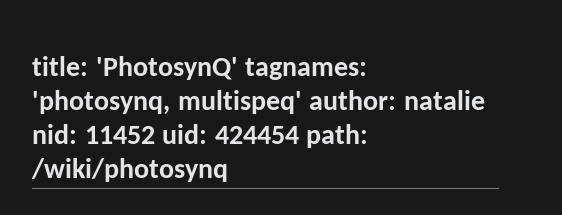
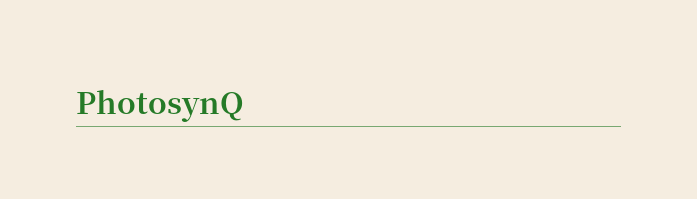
- title: 'PhotosynQ' tagnames: 'photosynq, multispeq' author: natalie nid: 11452 uid: 424454 path: /wiki/photosynq
+ PhotosynQ

